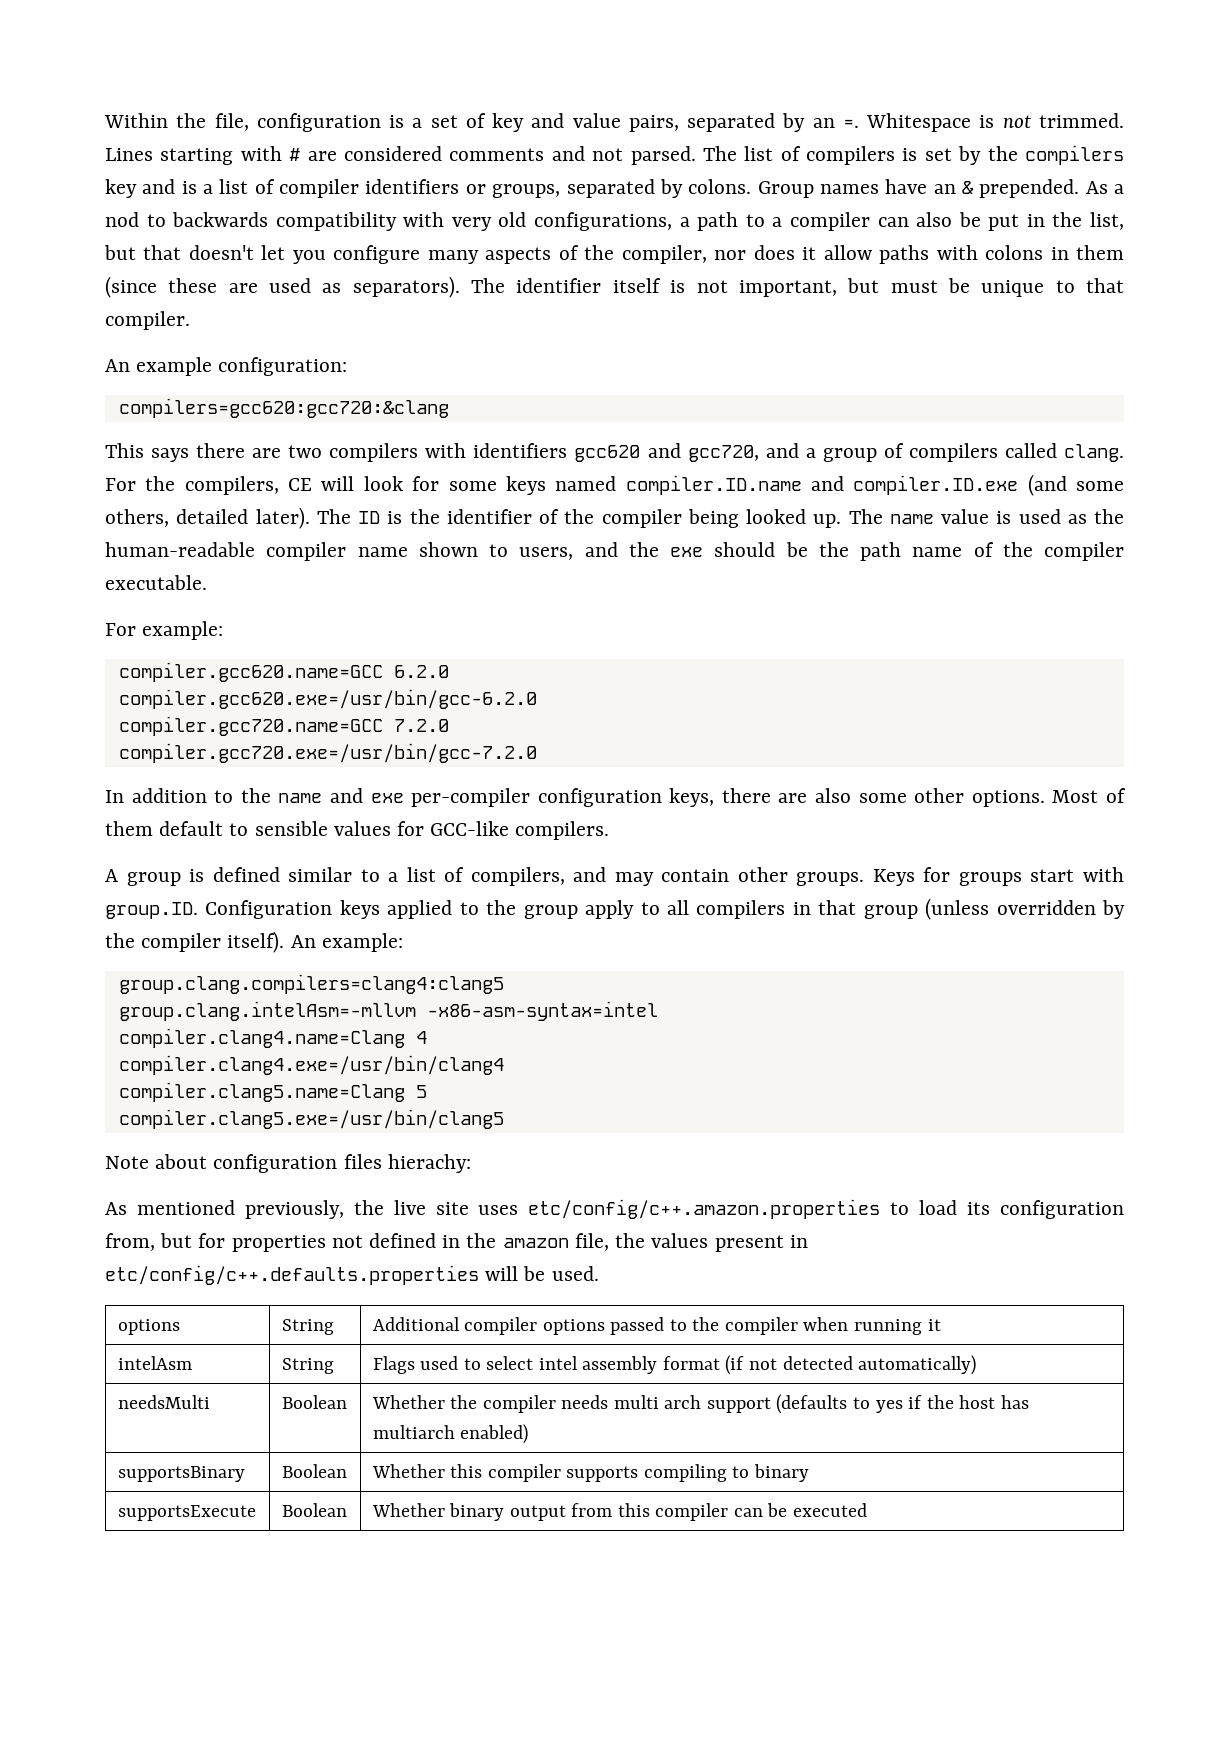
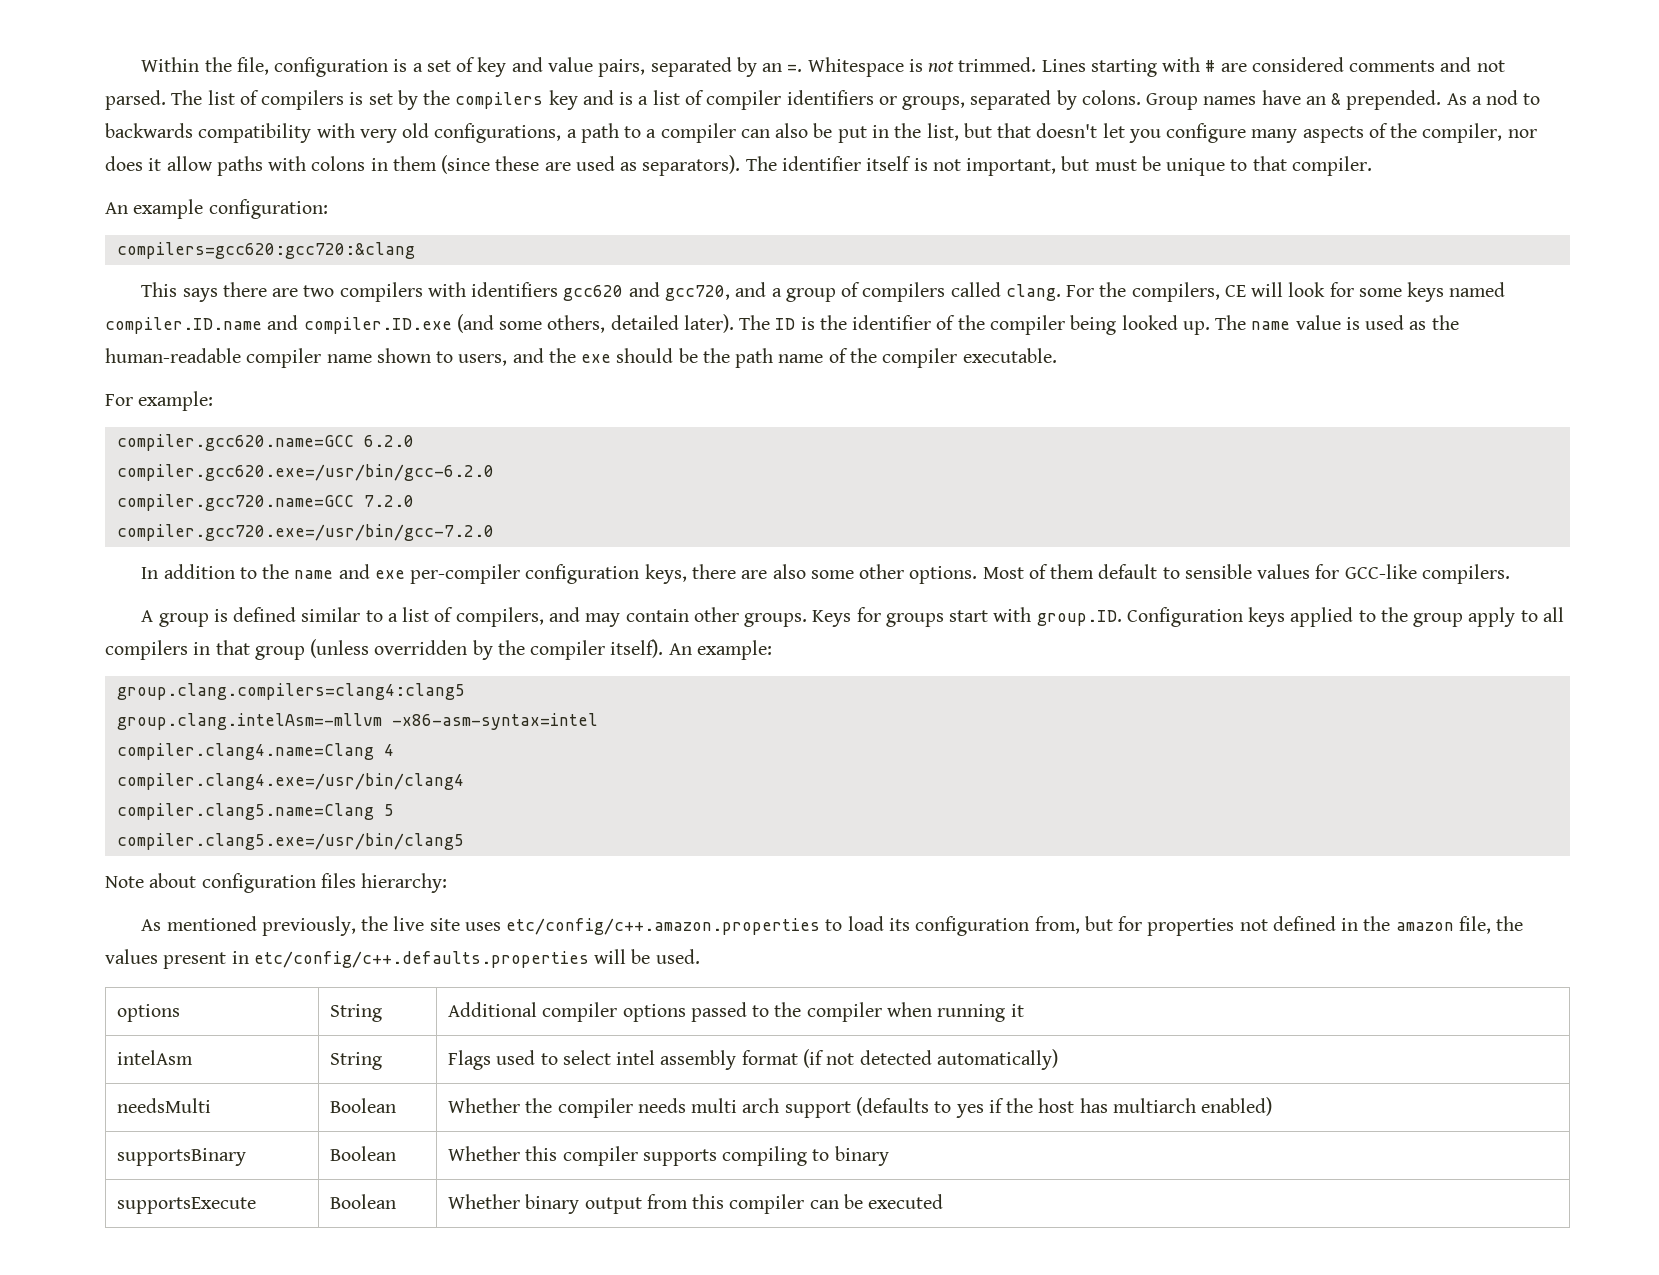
- Note about configuration files hierachy:
+ Note about configuration files hierarchy:

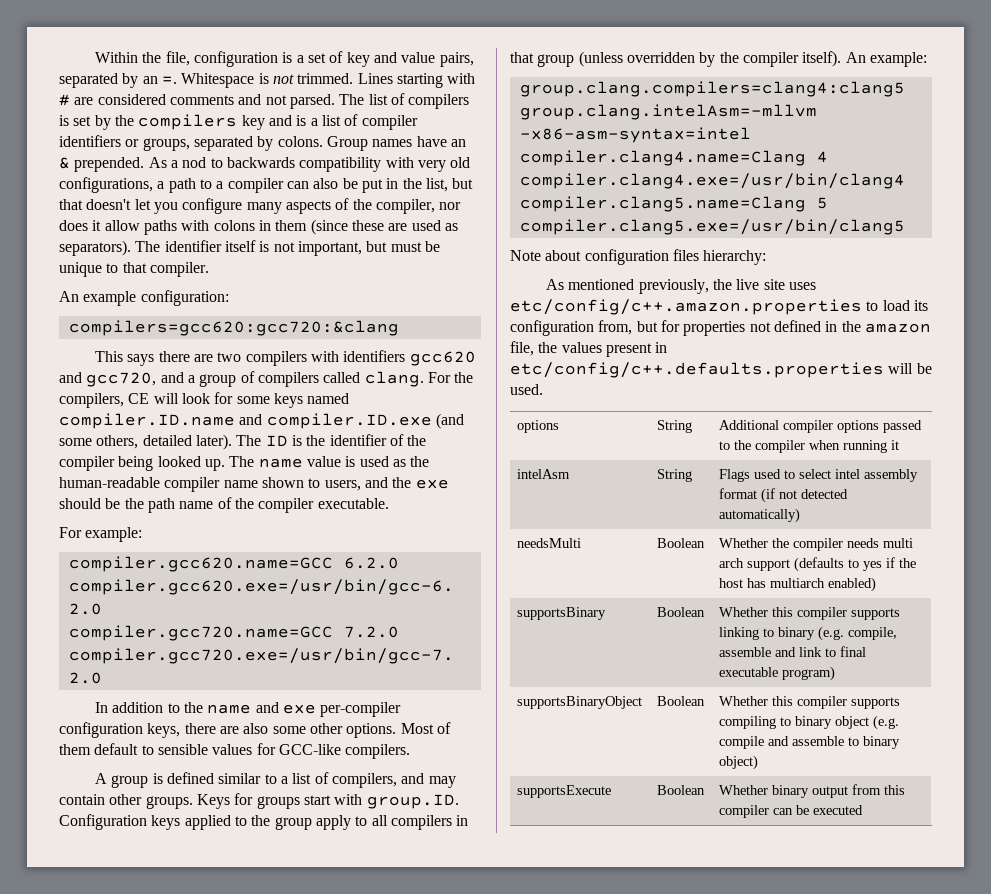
- supportsBinary | Boolean | Whether this compiler supports compiling to binary
+ supportsBinary | Boolean | Whether this compiler supports linking to binary (e.g. compile, assemble and link to final executable program)
+ supportsBinaryObject | Boolean | Whether this compiler supports compiling to binary object (e.g. compile and assemble to binary object)

